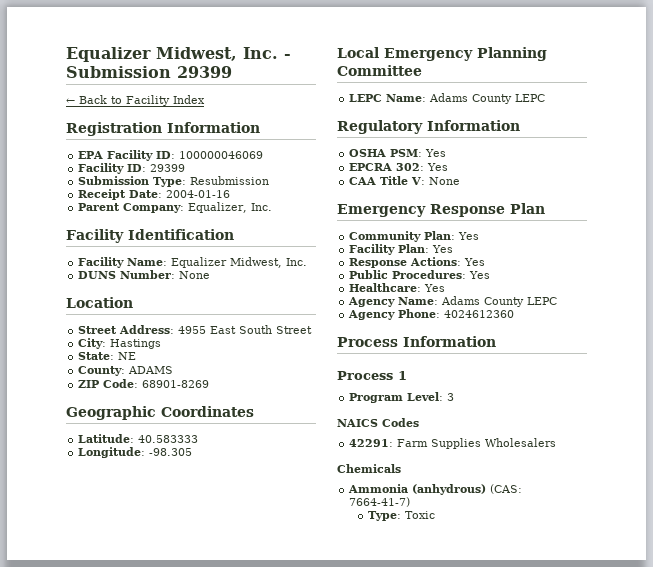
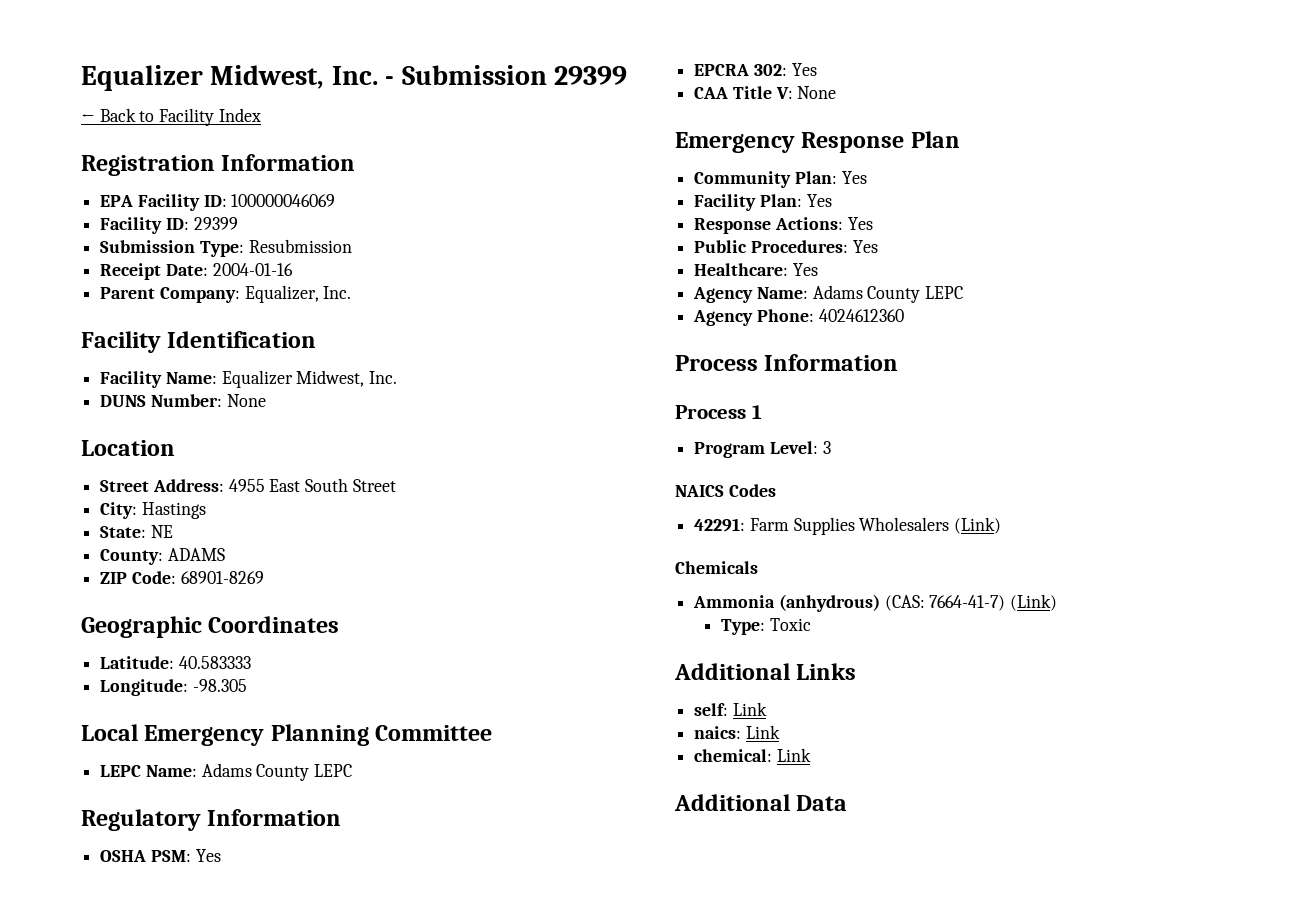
- 42291: Farm Supplies Wholesalers
+ 42291: Farm Supplies Wholesalers (Link)
- Ammonia (anhydrous) (CAS: 7664-41-7)
+ Ammonia (anhydrous) (CAS: 7664-41-7) (Link)
+ Additional Links
+ self: Link
+ naics: Link
+ chemical: Link
+ Additional Data

